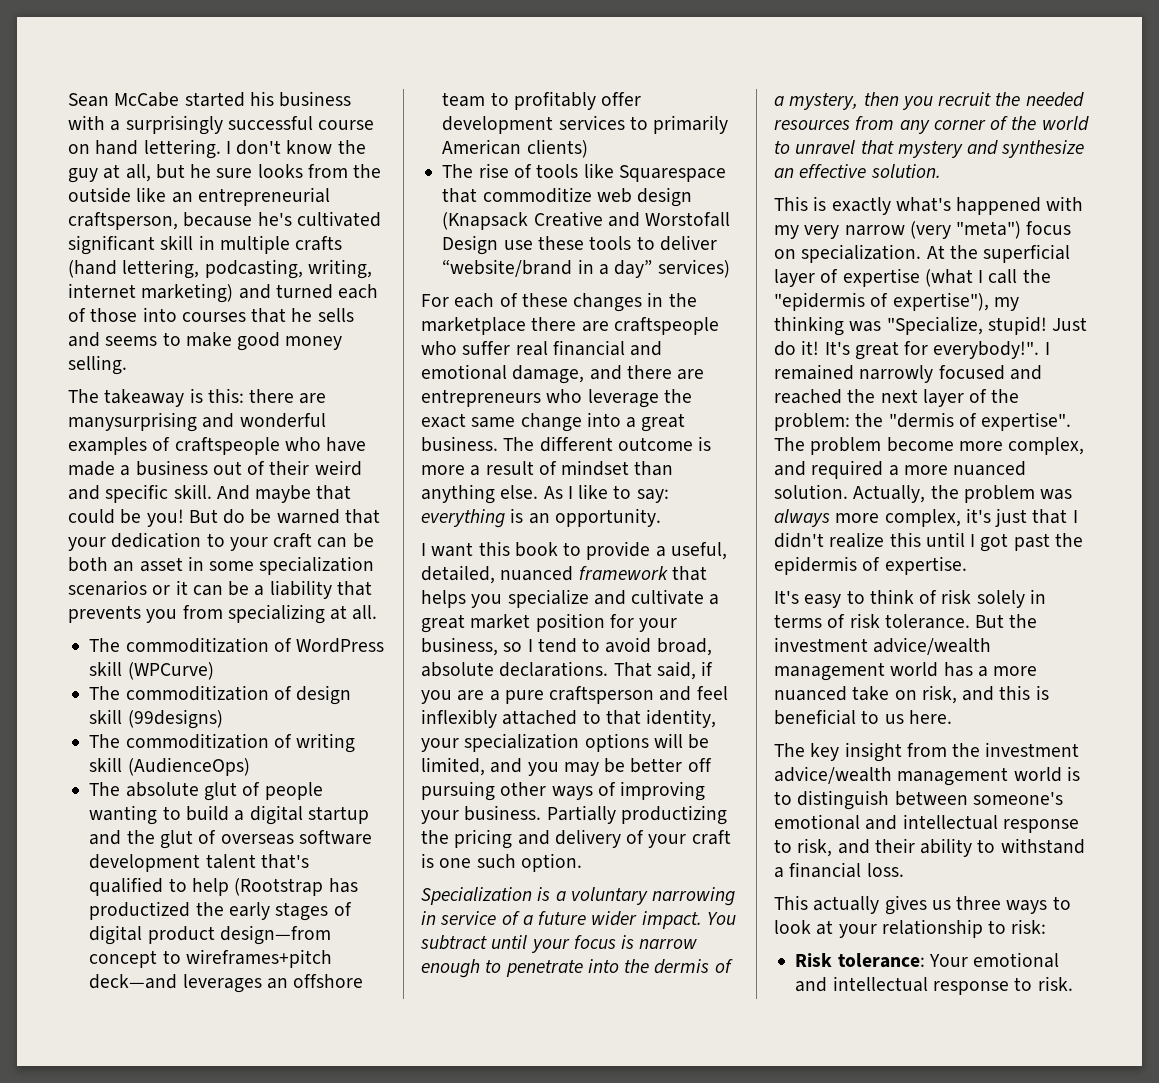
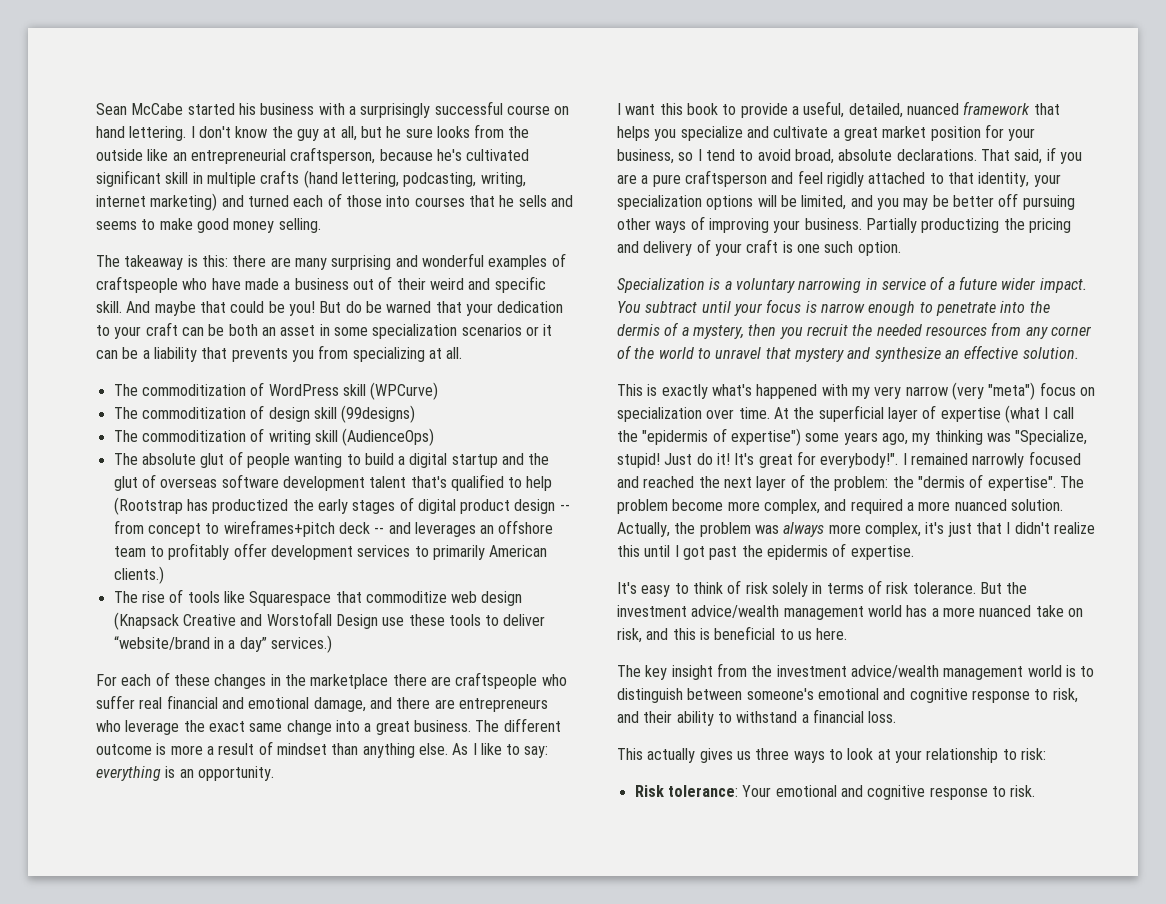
- The takeaway is this: there are manysurprising and wonderful examples of craftspeople who have made a business out of their weird and specific skill.
+ The takeaway is this: there are many surprising and wonderful examples of craftspeople who have made a business out of their weird and specific skill.
- The absolute glut of people wanting to build a digital startup and the glut of overseas software development talent that's qualified to help (Rootstrap has productized the early stages of digital product design—from concept to wireframes+pitch deck—and leverages an offshore team to profitably offer development services to primarily American clients)
+ The absolute glut of people wanting to build a digital startup and the glut of overseas software development talent that's qualified to help (Rootstrap has productized the early stages of digital product design -- from concept to wireframes+pitch deck -- and leverages an offshore team to profitably offer development services to primarily American clients.)
- The rise of tools like Squarespace that commoditize web design (Knapsack Creative and Worstofall Design use these tools to deliver “website/brand in a day” services)
+ The rise of tools like Squarespace that commoditize web design (Knapsack Creative and Worstofall Design use these tools to deliver “website/brand in a day” services.)
- That said, if you are a pure craftsperson and feel inflexibly attached to that identity, your specialization options will be limited, and you may be better off pursuing other ways of improving your business.
+ That said, if you are a pure craftsperson and feel rigidly attached to that identity, your specialization options will be limited, and you may be better off pursuing other ways of improving your business.
- This is exactly what's happened with my very narrow (very "meta") focus on specialization.
+ This is exactly what's happened with my very narrow (very "meta") focus on specialization over time.
- At the superficial layer of expertise (what I call the "epidermis of expertise"), my thinking was "Specialize, stupid!
+ At the superficial layer of expertise (what I call the "epidermis of expertise") some years ago, my thinking was "Specialize, stupid!
- The key insight from the investment advice/wealth management world is to distinguish between someone's emotional and intellectual response to risk, and their ability to withstand a financial loss.
+ The key insight from the investment advice/wealth management world is to distinguish between someone's emotional and cognitive response to risk, and their ability to withstand a financial loss.
- Risk tolerance: Your emotional and intellectual response to risk.
+ Risk tolerance: Your emotional and cognitive response to risk.

